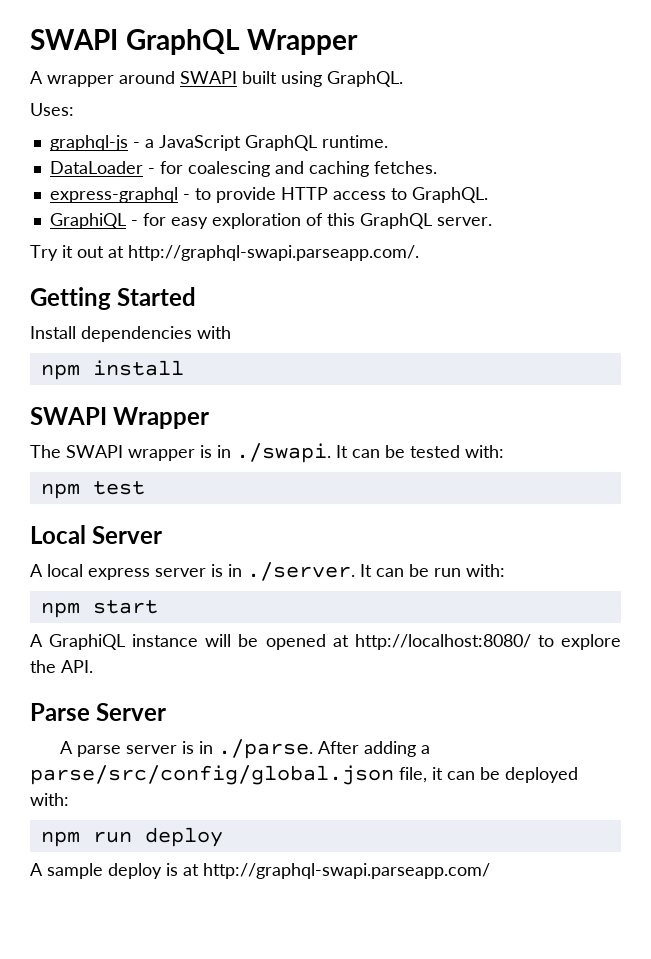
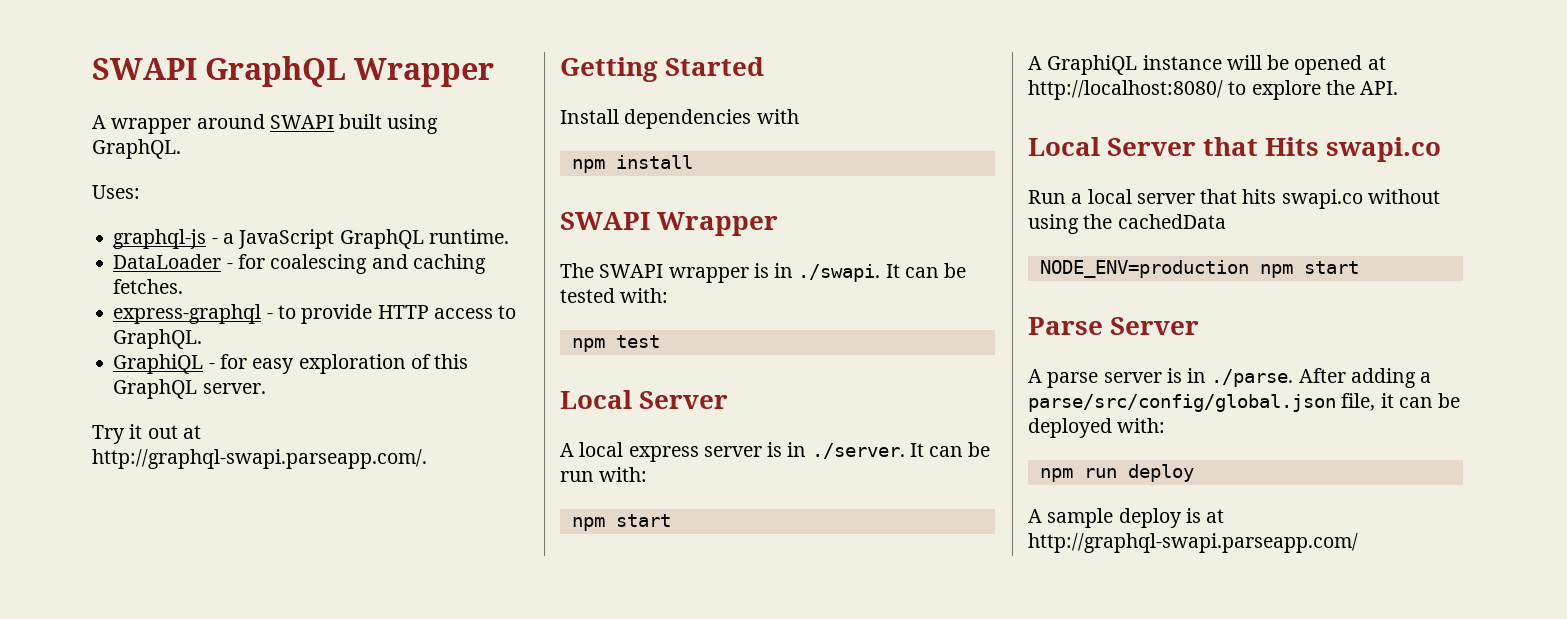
+ Local Server that Hits swapi.co
+ Run a local server that hits swapi.co without using the cachedData
+ NODE_ENV=production npm start

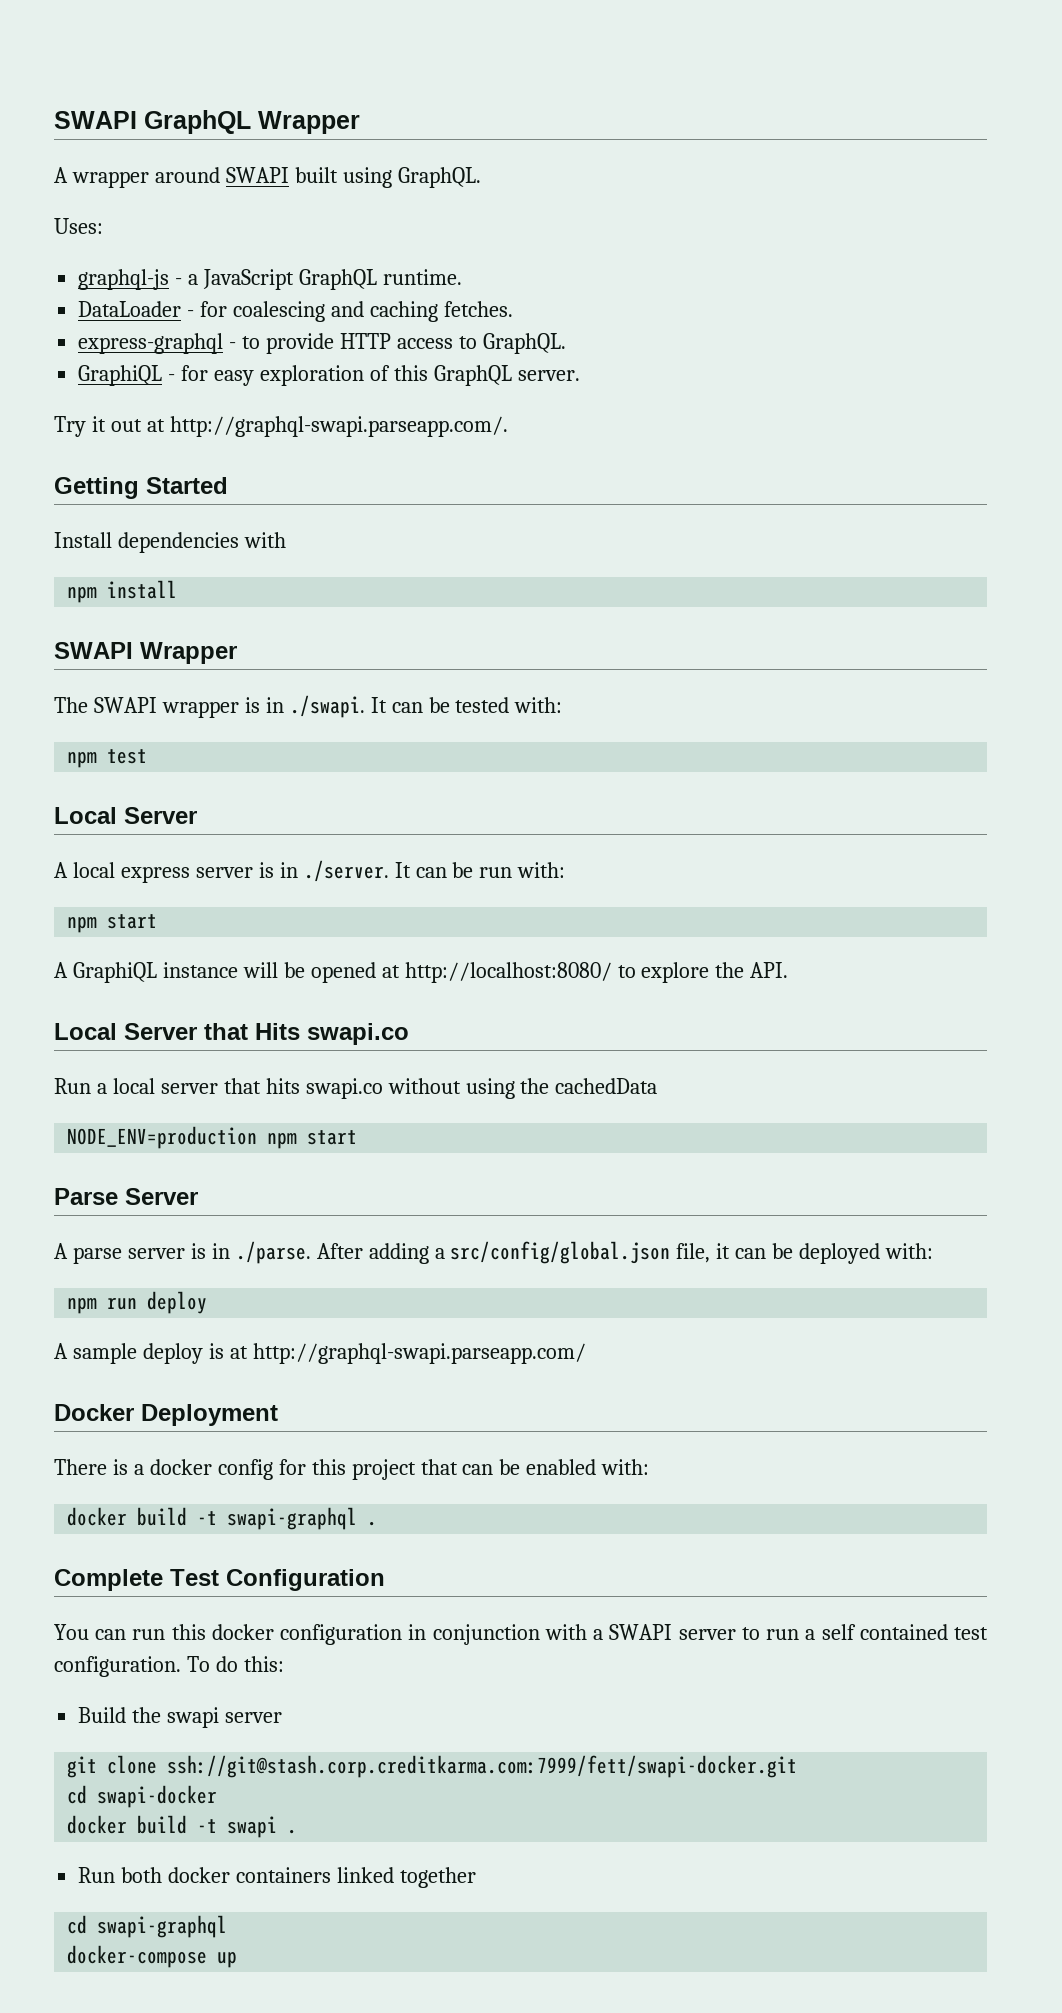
- A parse server is in ./parse. After adding a parse/src/config/global.json file, it can be deployed with:
+ A parse server is in ./parse. After adding a src/config/global.json file, it can be deployed with:
+ Docker Deployment
+ There is a docker config for this project that can be enabled with:
+ docker build -t swapi-graphql .
+ Complete Test Configuration
+ You can run this docker configuration in conjunction with a SWAPI server to run a self contained test configuration. To do this:
+ Build the swapi server
+ git clone ssh://git@stash.corp.creditkarma.com:7999/fett/swapi-docker.git
+ cd swapi-docker
+ docker build -t swapi .
+ Run both docker containers linked together
+ cd swapi-graphql
+ docker-compose up

